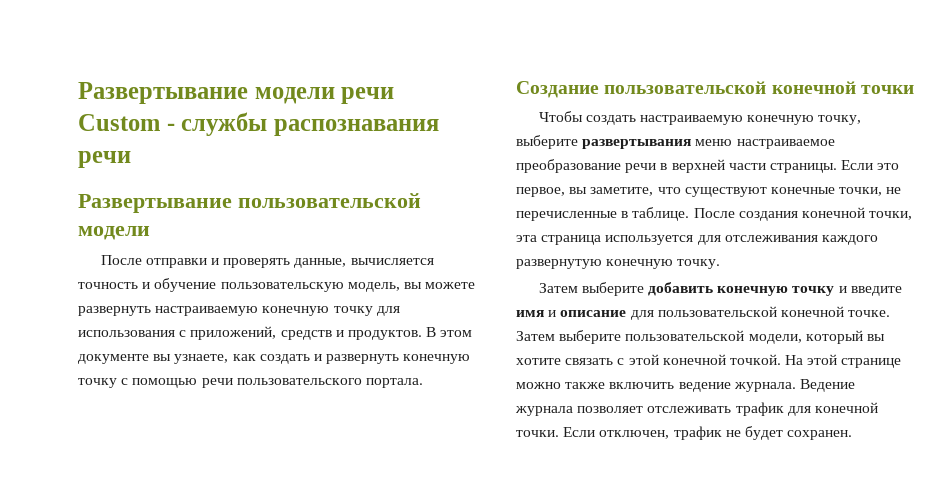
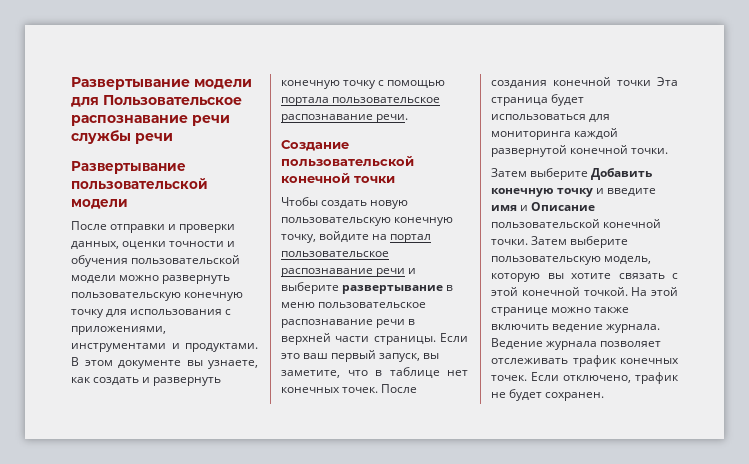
- Развертывание модели речи Custom - службы распознавания речи
+ Развертывание модели для Пользовательское распознавание речи службы речи
- После отправки и проверять данные, вычисляется точность и обучение пользовательскую модель, вы можете развернуть настраиваемую конечную точку для использования с приложений, средств и продуктов.
+ После отправки и проверки данных, оценки точности и обучения пользовательской модели можно развернуть пользовательскую конечную точку для использования с приложениями, инструментами и продуктами.
- В этом документе вы узнаете, как создать и развернуть конечную точку с помощью речи пользовательского портала.
+ В этом документе вы узнаете, как создать и развернуть конечную точку с помощью портала пользовательское распознавание речи.
- Чтобы создать настраиваемую конечную точку, выберите развертывания меню настраиваемое преобразование речи в верхней части страницы.
+ Чтобы создать новую пользовательскую конечную точку, войдите на портал пользовательское распознавание речи и выберите развертывание в меню пользовательское распознавание речи в верхней части страницы.
- Если это первое, вы заметите, что существуют конечные точки, не перечисленные в таблице. После создания конечной точки, эта страница используется для отслеживания каждого развернутую конечную точку.
- Затем выберите добавить конечную точку и введите имя и описание для пользовательской конечной точке. Затем выберите пользовательской модели, который вы хотите связать с этой конечной точкой.
+ Если это ваш первый запуск, вы заметите, что в таблице нет конечных точек. После создания конечной точки Эта страница будет использоваться для мониторинга каждой развернутой конечной точки.
+ Затем выберите Добавить конечную точку и введите имя и Описание пользовательской конечной точки. Затем выберите пользовательскую модель, которую вы хотите связать с этой конечной точкой.
- Ведение журнала позволяет отслеживать трафик для конечной точки. Если отключен, трафик не будет сохранен.
+ Ведение журнала позволяет отслеживать трафик конечных точек. Если отключено, трафик не будет сохранен.

